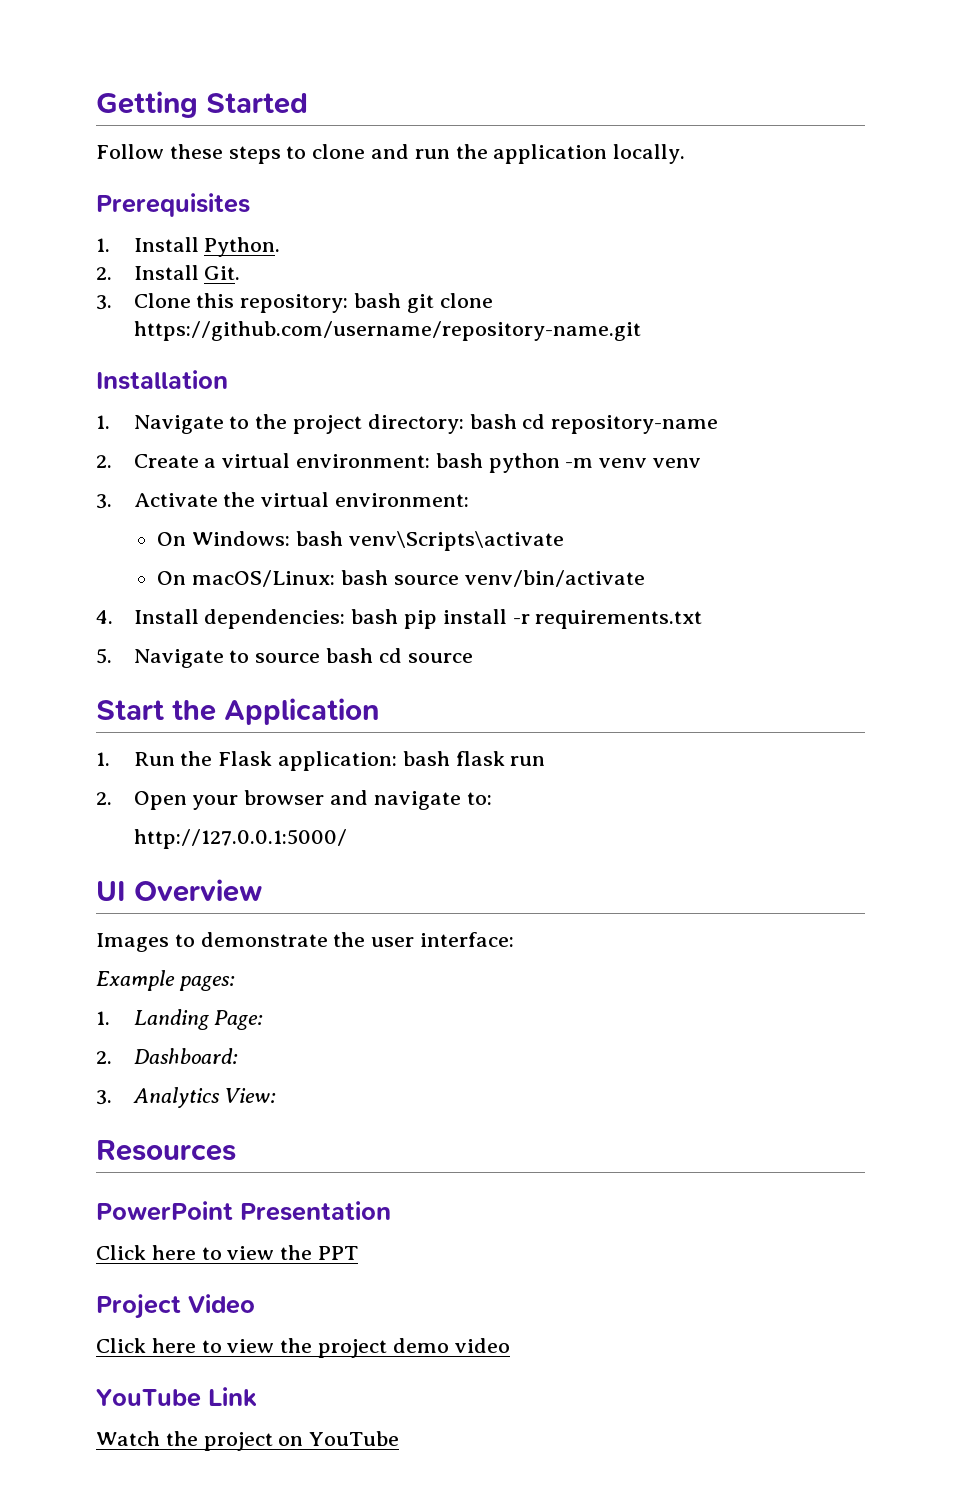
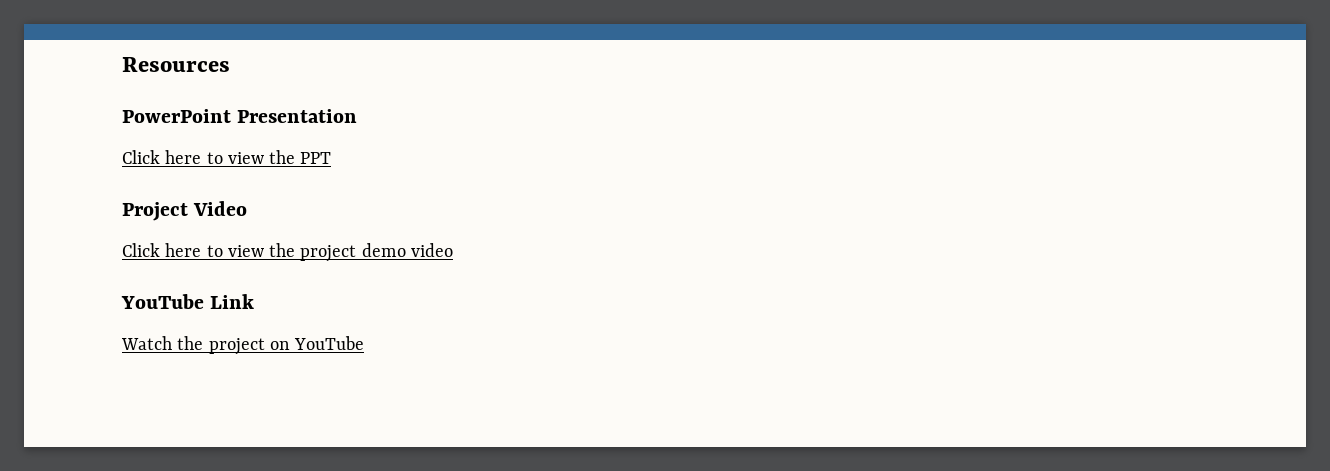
- Getting Started
- Follow these steps to clone and run the application locally.
- Prerequisites
- 1. Install Python.
- 2. Install Git.
- 3. Clone this repository: bash git clone https://github.com/username/repository-name.git
- Installation
- 1. Navigate to the project directory: bash cd repository-name
- 2. Create a virtual environment: bash python -m venv venv
- 3. Activate the virtual environment:
- On Windows: bash venv\Scripts\activate
- On macOS/Linux: bash source venv/bin/activate
- 4. Install dependencies: bash pip install -r requirements.txt
- 5. Navigate to source bash cd source
- Start the Application
- 1. Run the Flask application: bash flask run
- 2. Open your browser and navigate to:
- http://127.0.0.1:5000/
- UI Overview
- Images to demonstrate the user interface:
- Example pages:
- 1. Landing Page:
- 2. Dashboard:
- 3. Analytics View:

